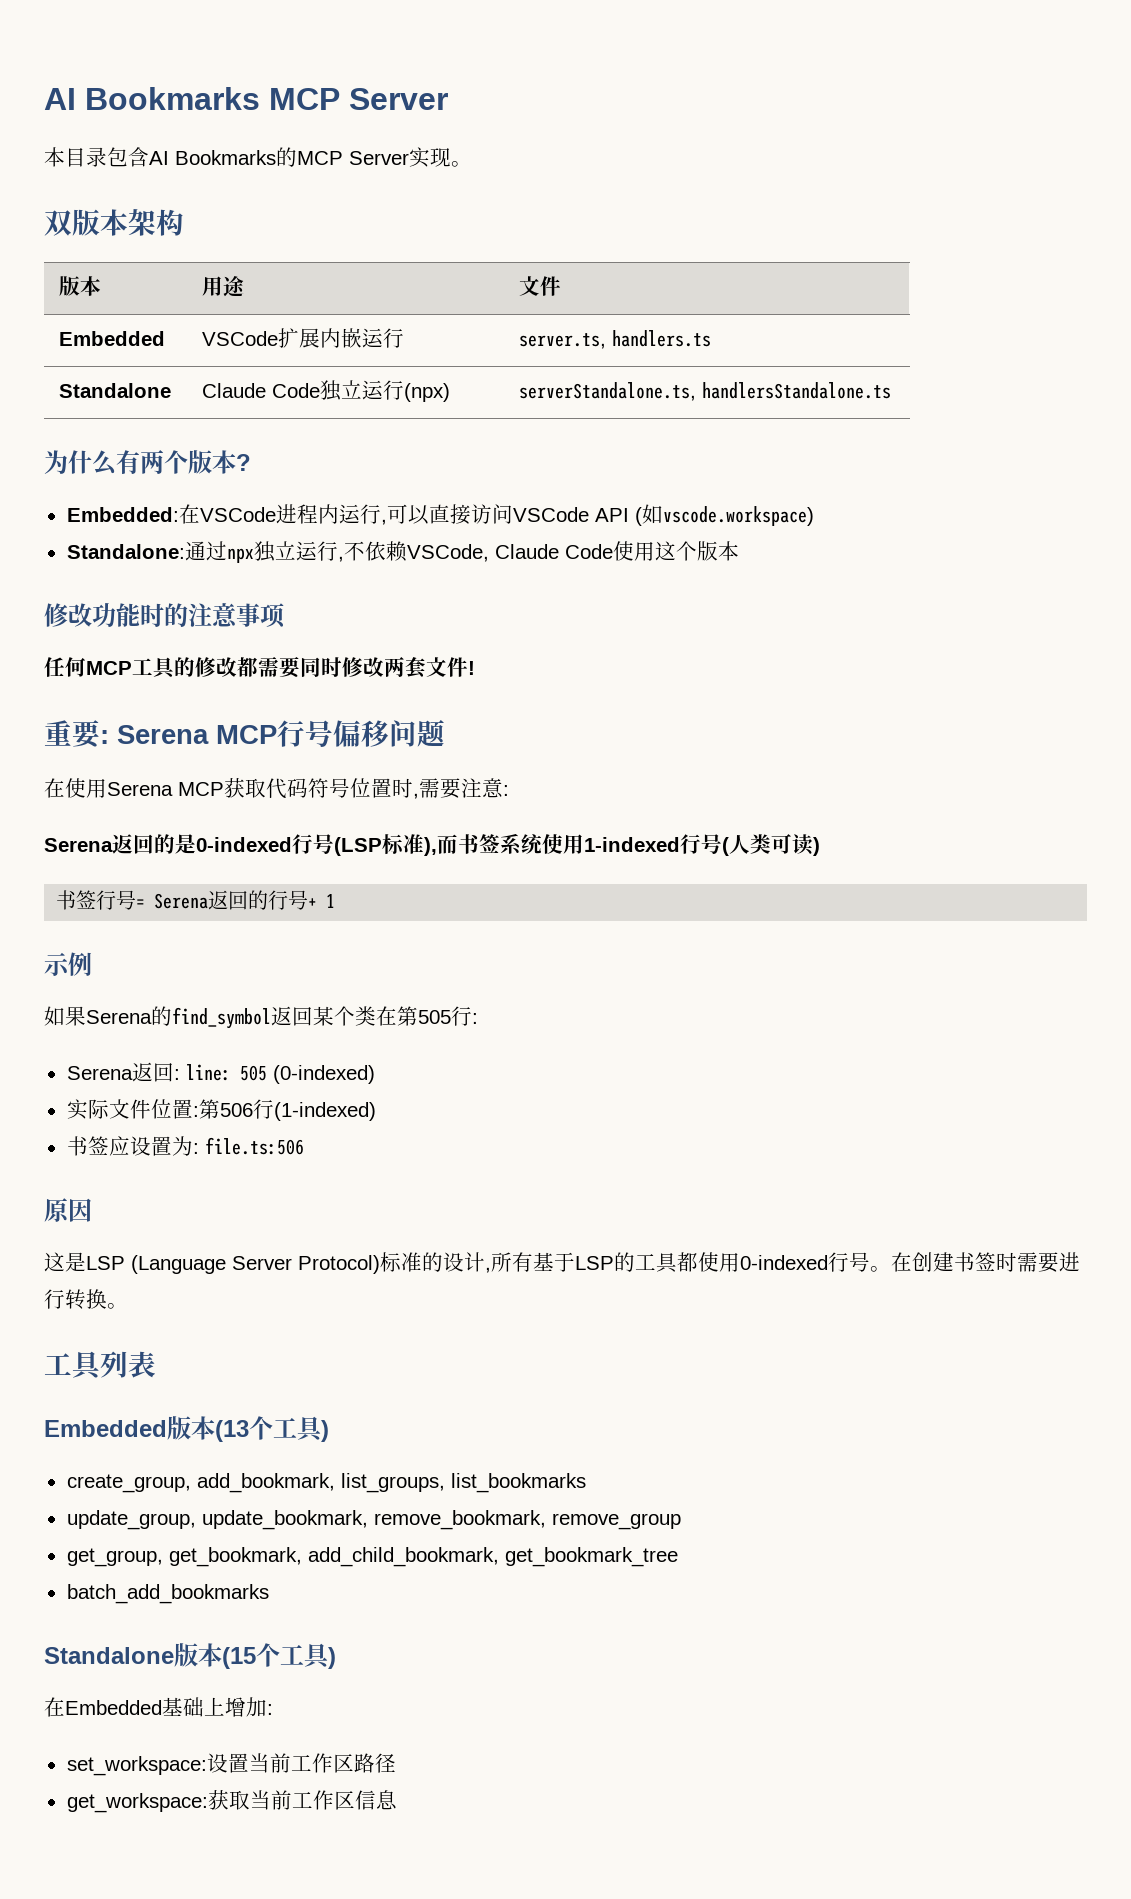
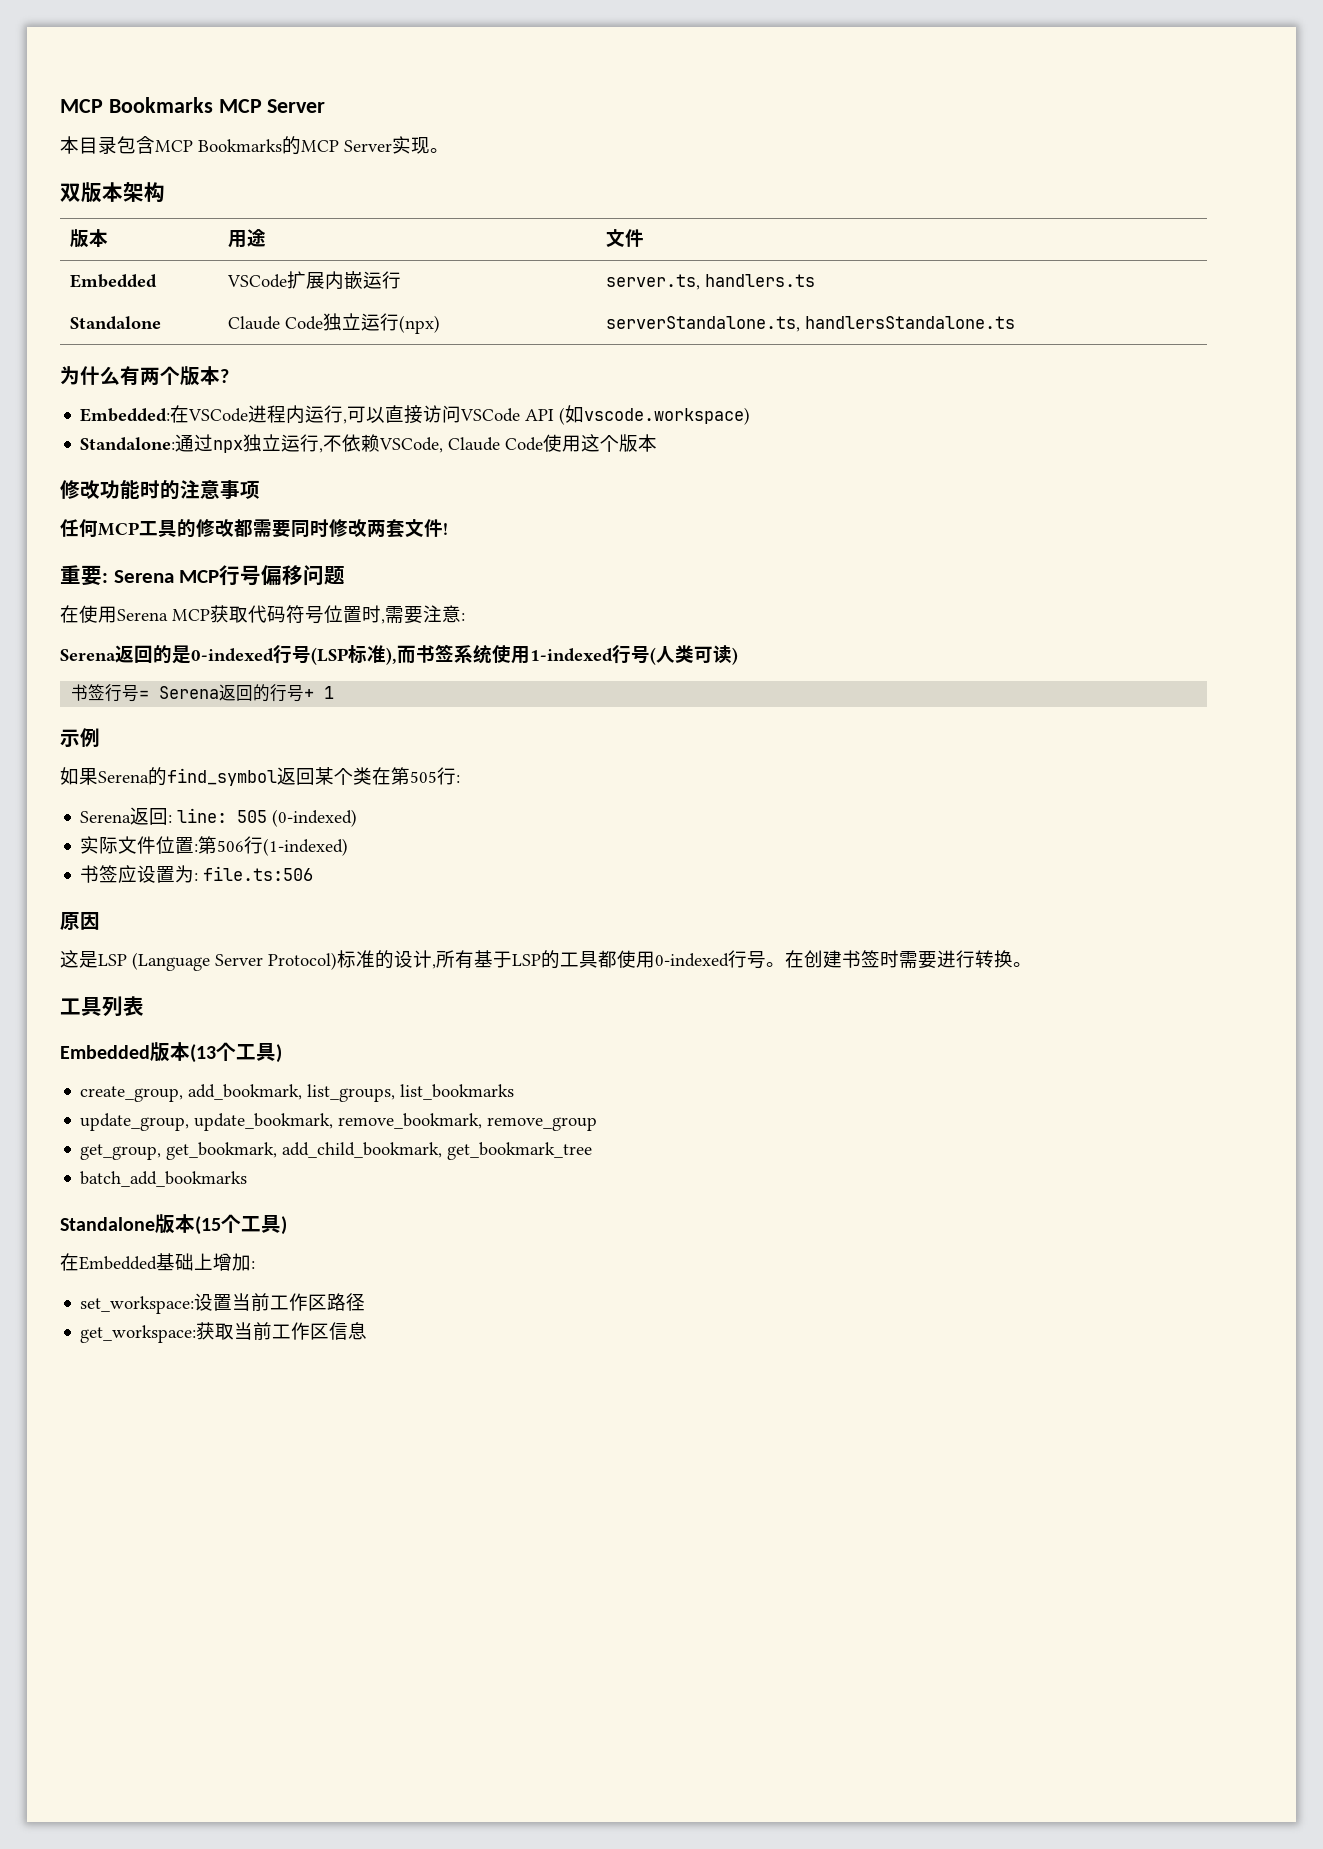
- AI Bookmarks MCP Server
+ MCP Bookmarks MCP Server
- 本目录包含AI Bookmarks的MCP Server实现。
+ 本目录包含MCP Bookmarks的MCP Server实现。

